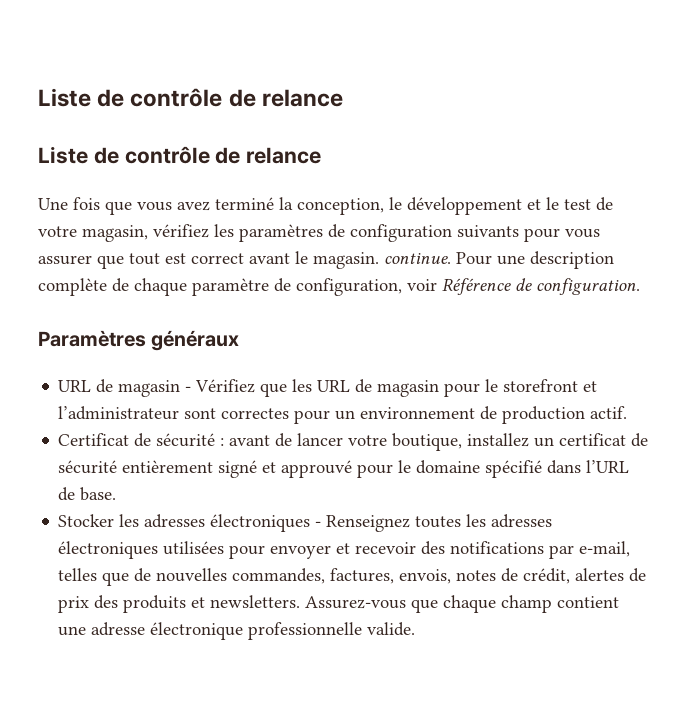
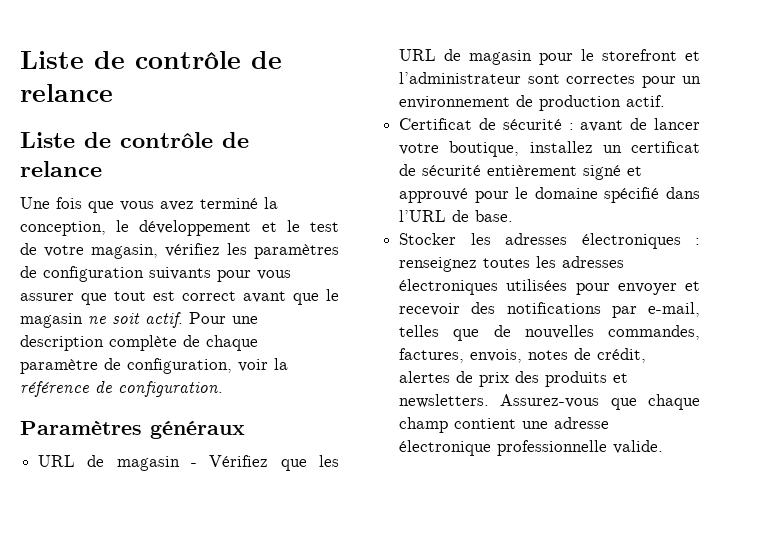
- Une fois que vous avez terminé la conception, le développement et le test de votre magasin, vérifiez les paramètres de configuration suivants pour vous assurer que tout est correct avant le magasin. continue.
+ Une fois que vous avez terminé la conception, le développement et le test de votre magasin, vérifiez les paramètres de configuration suivants pour vous assurer que tout est correct avant que le magasin ne soit actif.
- Pour une description complète de chaque paramètre de configuration, voir Référence de configuration.
+ Pour une description complète de chaque paramètre de configuration, voir la référence de configuration.
- Stocker les adresses électroniques - Renseignez toutes les adresses électroniques utilisées pour envoyer et recevoir des notifications par e-mail, telles que de nouvelles commandes, factures, envois, notes de crédit, alertes de prix des produits et newsletters.
+ Stocker les adresses électroniques : renseignez toutes les adresses électroniques utilisées pour envoyer et recevoir des notifications par e-mail, telles que de nouvelles commandes, factures, envois, notes de crédit, alertes de prix des produits et newsletters.

